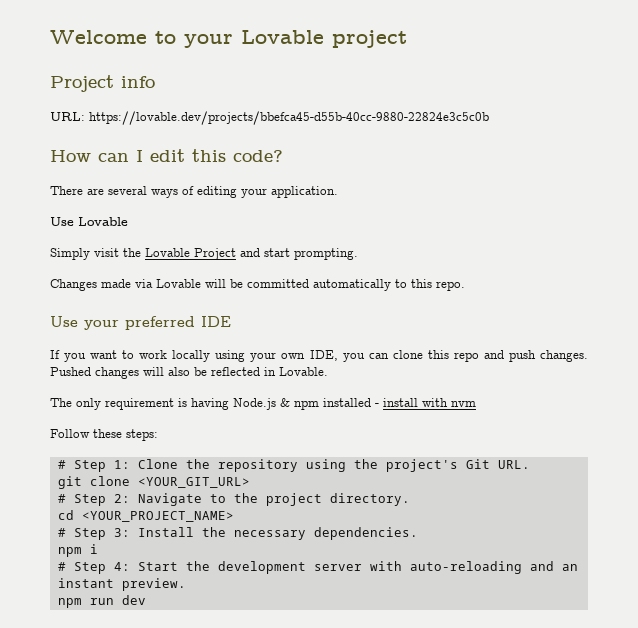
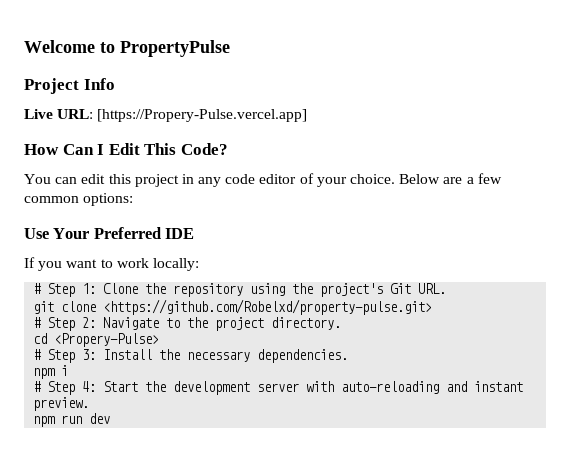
- Welcome to your Lovable project
- Project info
- URL: https://lovable.dev/projects/bbefca45-d55b-40cc-9880-22824e3c5c0b
- How can I edit this code?
- There are several ways of editing your application.
- Use Lovable
- Simply visit the Lovable Project and start prompting.
- Changes made via Lovable will be committed automatically to this repo.
- Use your preferred IDE
+ Welcome to PropertyPulse
+ Project Info
+ Live URL: [https://Propery-Pulse.vercel.app]
+ How Can I Edit This Code?
+ You can edit this project in any code editor of your choice. Below are a few common options:
+ Use Your Preferred IDE
- If you want to work locally using your own IDE, you can clone this repo and push changes. Pushed changes will also be reflected in Lovable.
- The only requirement is having Node.js & npm installed - install with nvm
- Follow these steps:
+ If you want to work locally:
- git clone <YOUR_GIT_URL>
+ git clone <https://github.com/Robelxd/property-pulse.git>
- cd <YOUR_PROJECT_NAME>
+ cd <Propery-Pulse>
- # Step 4: Start the development server with auto-reloading and an instant preview.
+ # Step 4: Start the development server with auto-reloading and instant preview.

